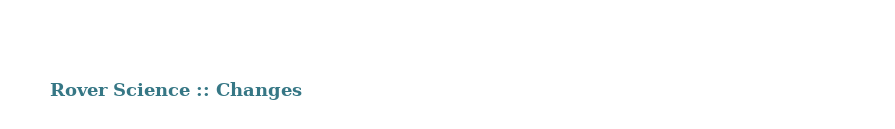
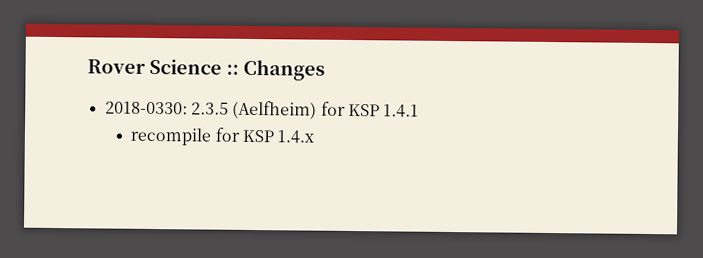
+ 2018-0330: 2.3.5 (Aelfheim) for KSP 1.4.1
+ recompile for KSP 1.4.x

